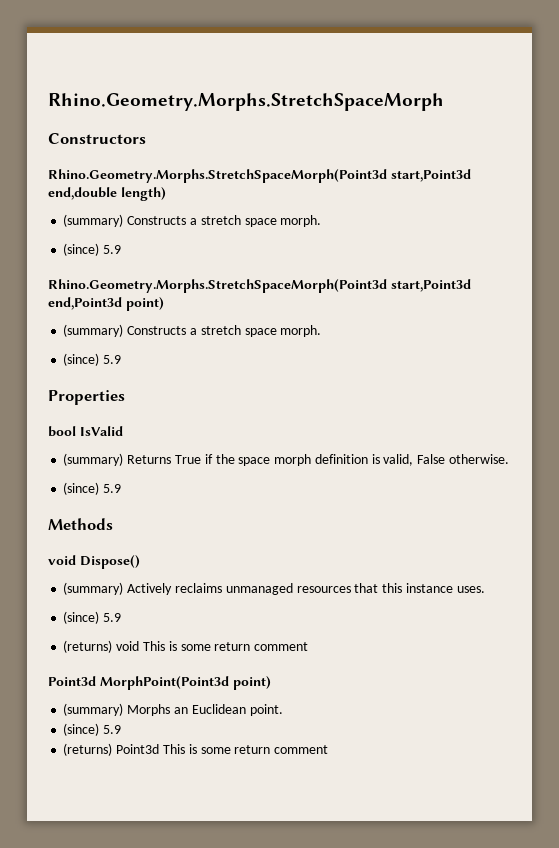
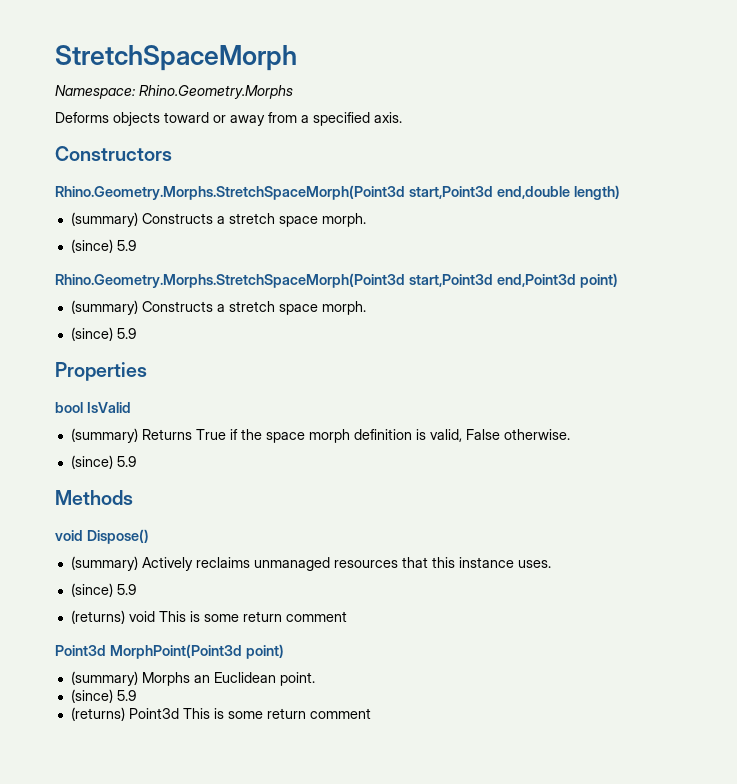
- Rhino.Geometry.Morphs.StretchSpaceMorph
+ StretchSpaceMorph
+ Namespace: Rhino.Geometry.Morphs
+ Deforms objects toward or away from a specified axis.

